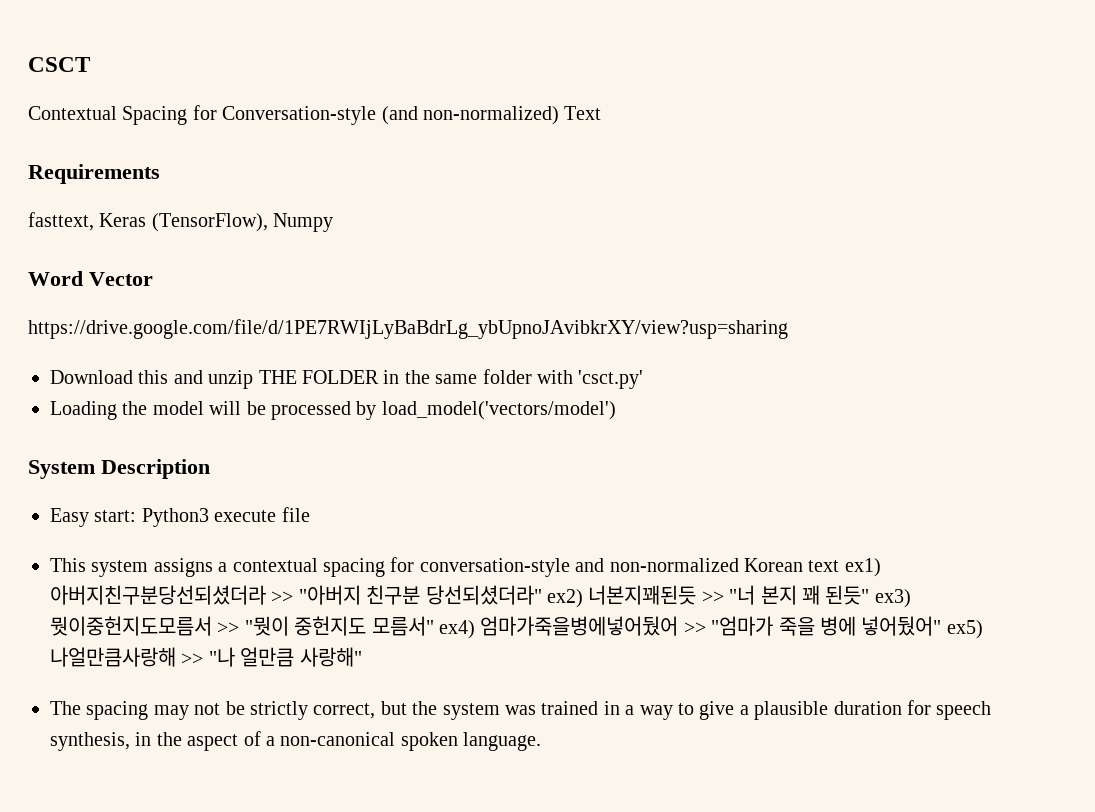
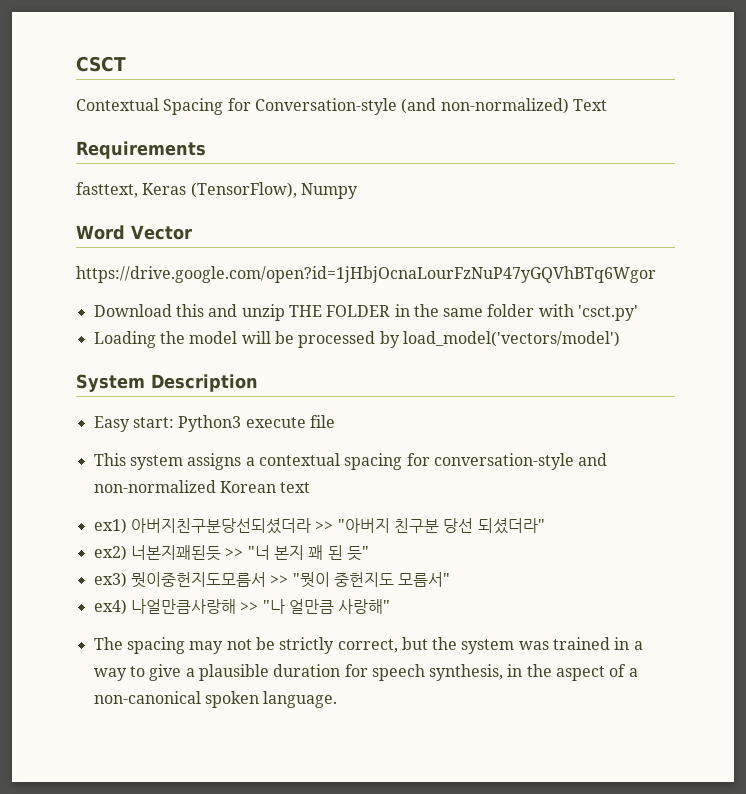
- https://drive.google.com/file/d/1PE7RWIjLyBaBdrLg_ybUpnoJAvibkrXY/view?usp=sharing
+ https://drive.google.com/open?id=1jHbjOcnaLourFzNuP47yGQVhBTq6Wgor
- This system assigns a contextual spacing for conversation-style and non-normalized Korean text ex1) 아버지친구분당선되셨더라 >> "아버지 친구분 당선되셨더라" ex2) 너본지꽤된듯 >> "너 본지 꽤 된듯" ex3) 뭣이중헌지도모름서 >> "뭣이 중헌지도 모름서" ex4) 엄마가죽을병에넣어뒀어 >> "엄마가 죽을 병에 넣어뒀어" ex5) 나얼만큼사랑해 >> "나 얼만큼 사랑해"
+ This system assigns a contextual spacing for conversation-style and non-normalized Korean text
+ ex1) 아버지친구분당선되셨더라 >> "아버지 친구분 당선 되셨더라"
+ ex2) 너본지꽤된듯 >> "너 본지 꽤 된 듯"
+ ex3) 뭣이중헌지도모름서 >> "뭣이 중헌지도 모름서"
+ ex4) 나얼만큼사랑해 >> "나 얼만큼 사랑해"

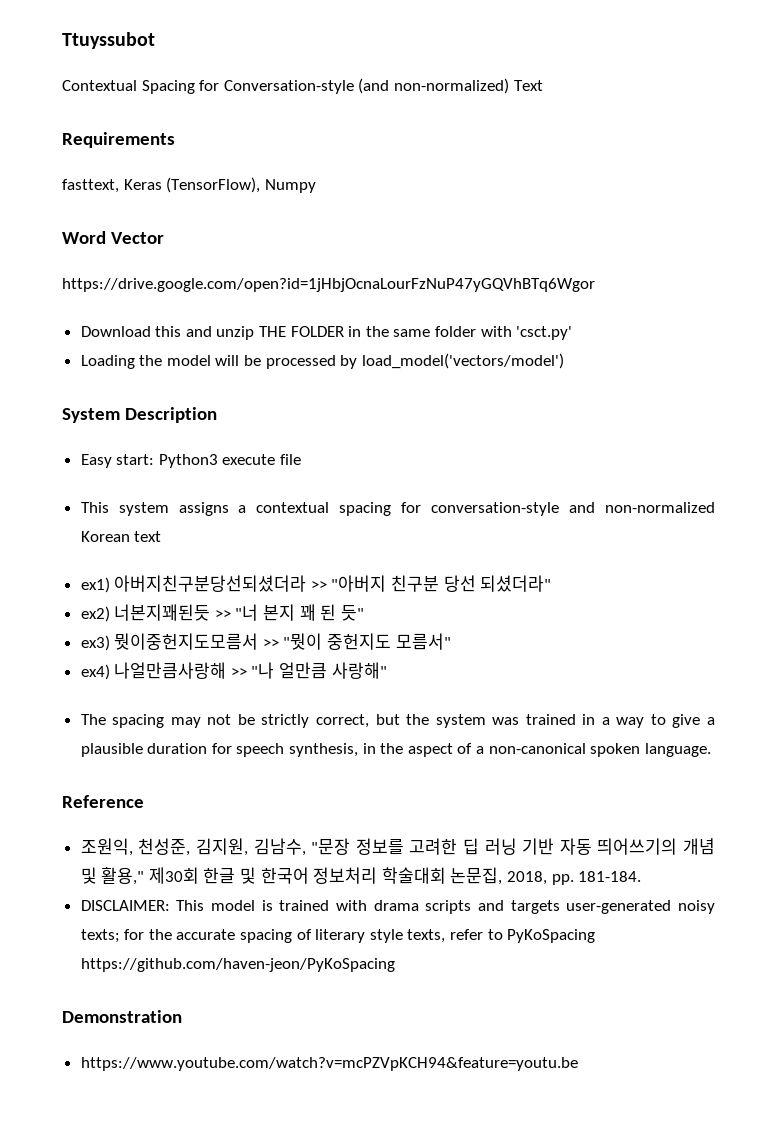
- CSCT
+ Ttuyssubot
+ Reference
+ 조원익, 천성준, 김지원, 김남수, "문장 정보를 고려한 딥 러닝 기반 자동 띄어쓰기의 개념 및 활용," 제30회 한글 및 한국어 정보처리 학술대회 논문집, 2018, pp. 181-184.
+ DISCLAIMER: This model is trained with drama scripts and targets user-generated noisy texts; for the accurate spacing of literary style texts, refer to PyKoSpacing https://github.com/haven-jeon/PyKoSpacing
+ Demonstration
+ https://www.youtube.com/watch?v=mcPZVpKCH94&feature=youtu.be

